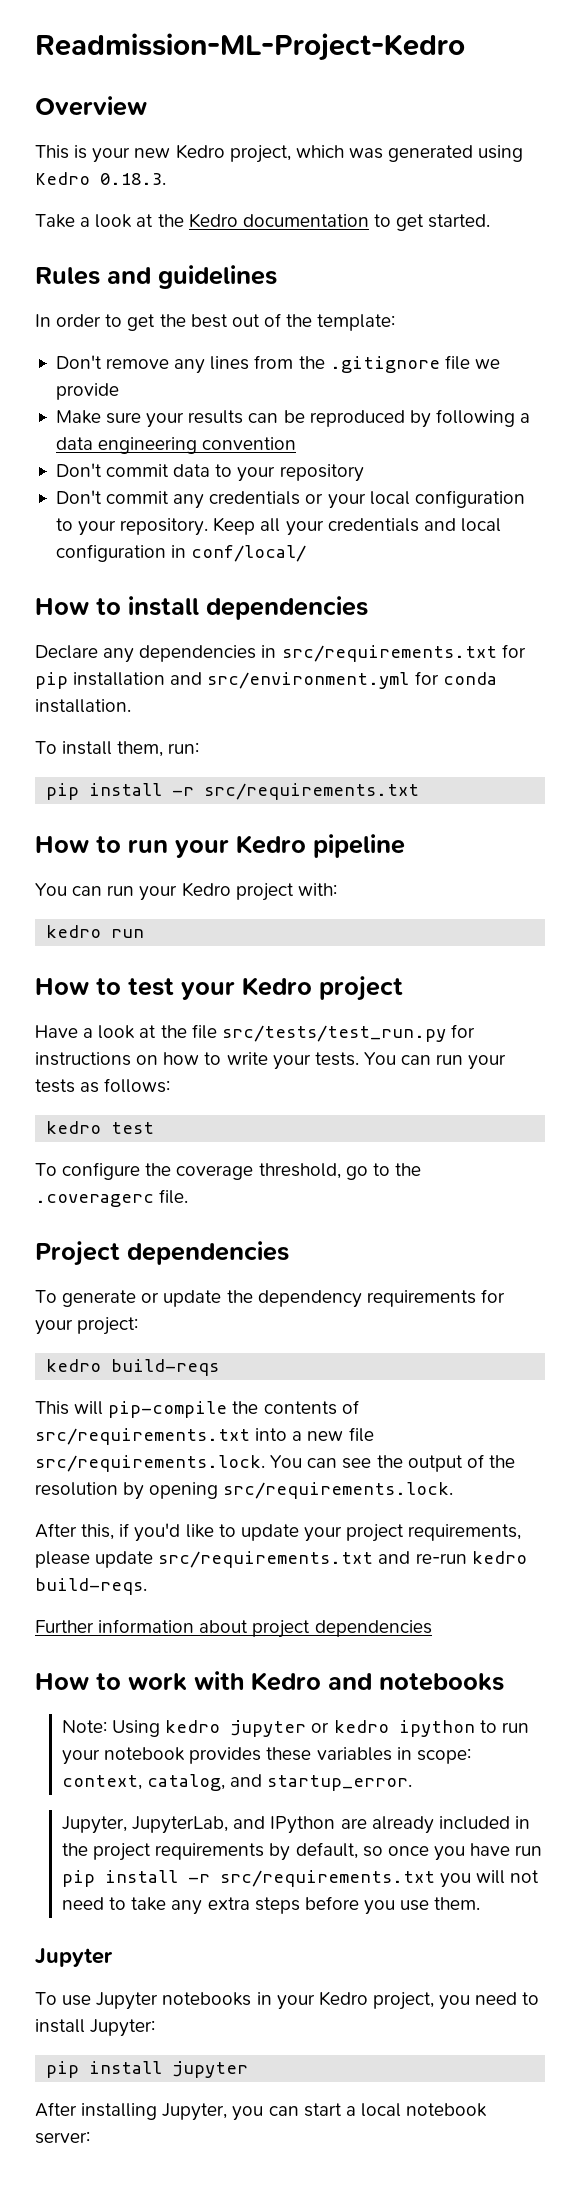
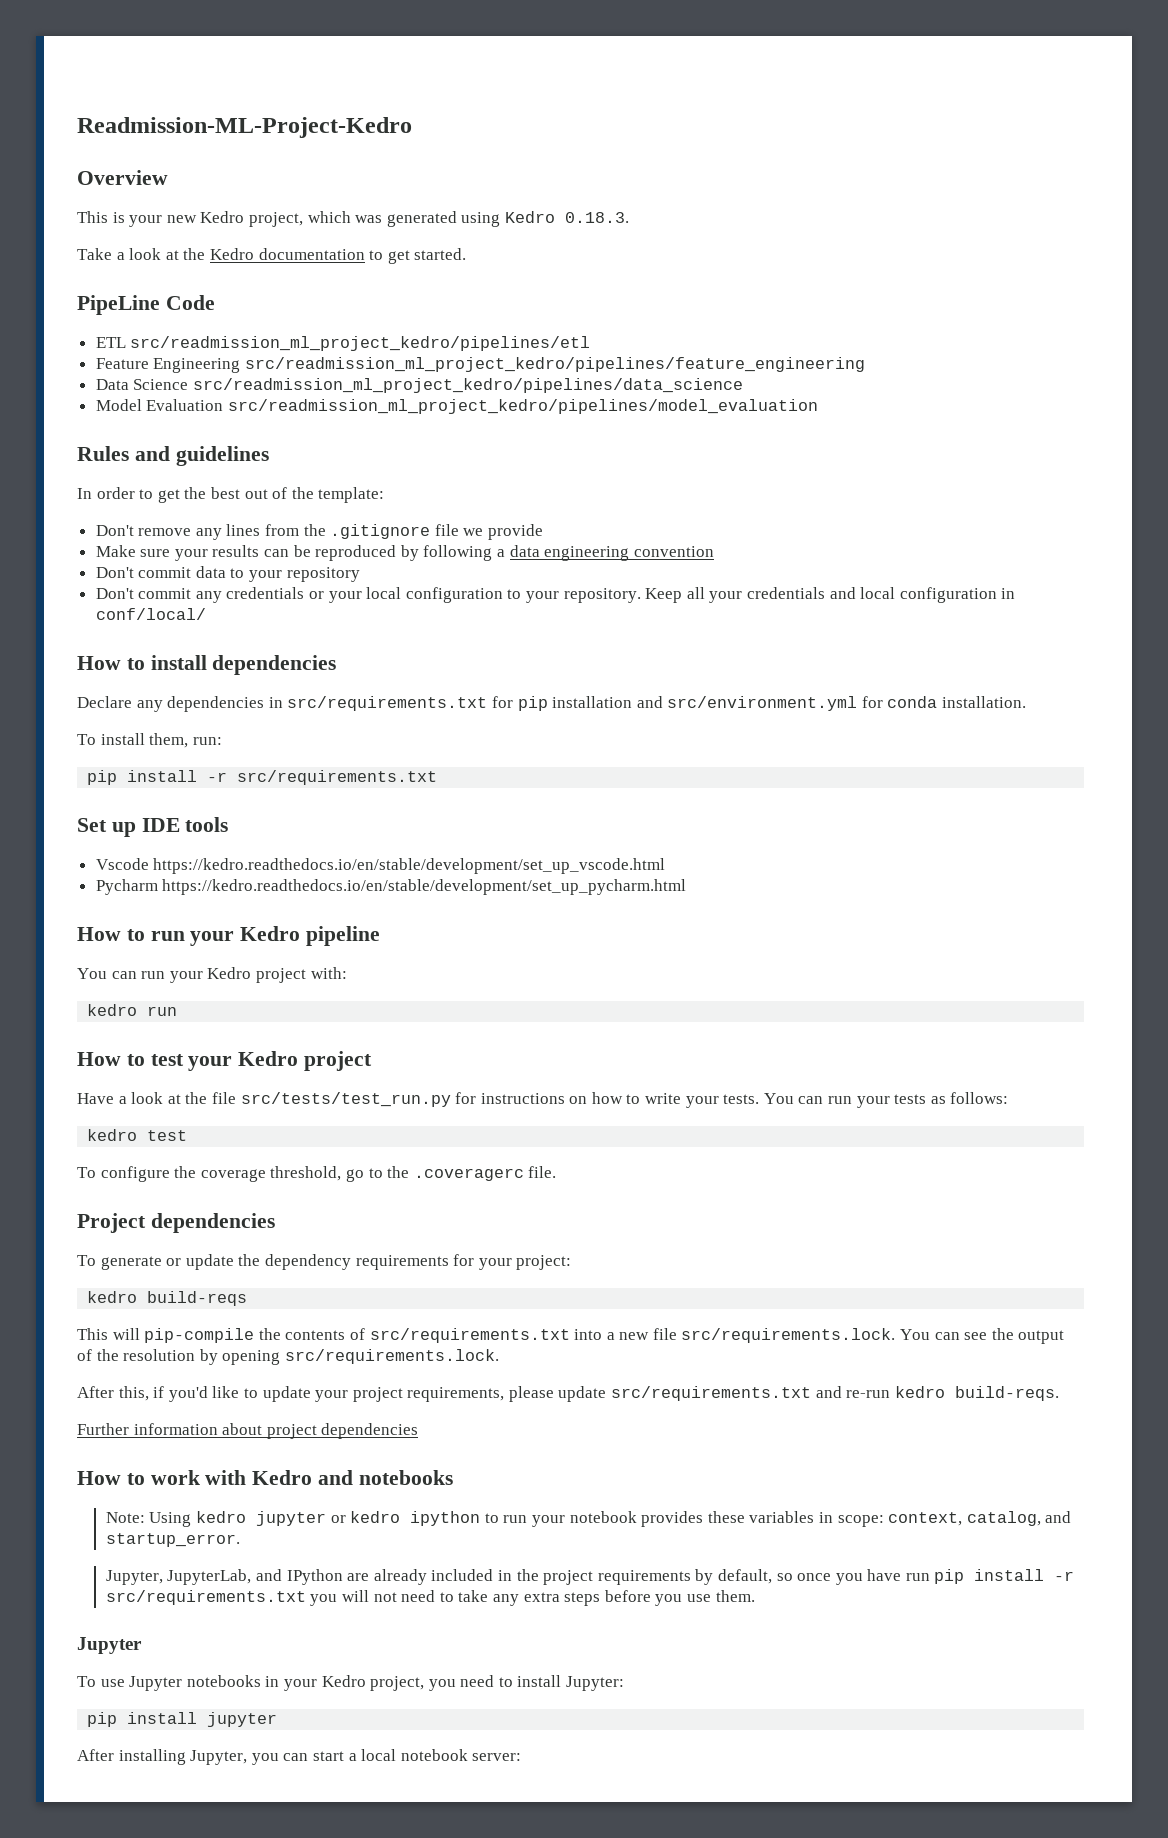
+ PipeLine Code
+ ETL src/readmission_ml_project_kedro/pipelines/etl
+ Feature Engineering src/readmission_ml_project_kedro/pipelines/feature_engineering
+ Data Science src/readmission_ml_project_kedro/pipelines/data_science
+ Model Evaluation src/readmission_ml_project_kedro/pipelines/model_evaluation
+ Set up IDE tools
+ Vscode https://kedro.readthedocs.io/en/stable/development/set_up_vscode.html
+ Pycharm https://kedro.readthedocs.io/en/stable/development/set_up_pycharm.html

